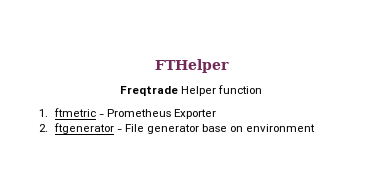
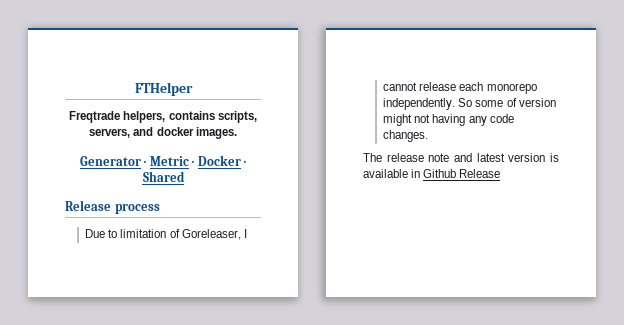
- Freqtrade Helper function
- 1. ftmetric - Prometheus Exporter
- 2. ftgenerator - File generator base on environment
+ Freqtrade helpers, contains scripts, servers, and docker images.
+ Generator · Metric · Docker · Shared
+ Release process
+ Due to limitation of Goreleaser, I cannot release each monorepo independently. So some of version might not having any code changes.
+ The release note and latest version is available in Github Release

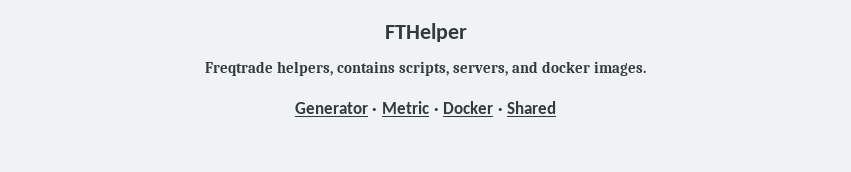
- Release process
- Due to limitation of Goreleaser, I cannot release each monorepo independently. So some of version might not having any code changes.
- The release note and latest version is available in Github Release

